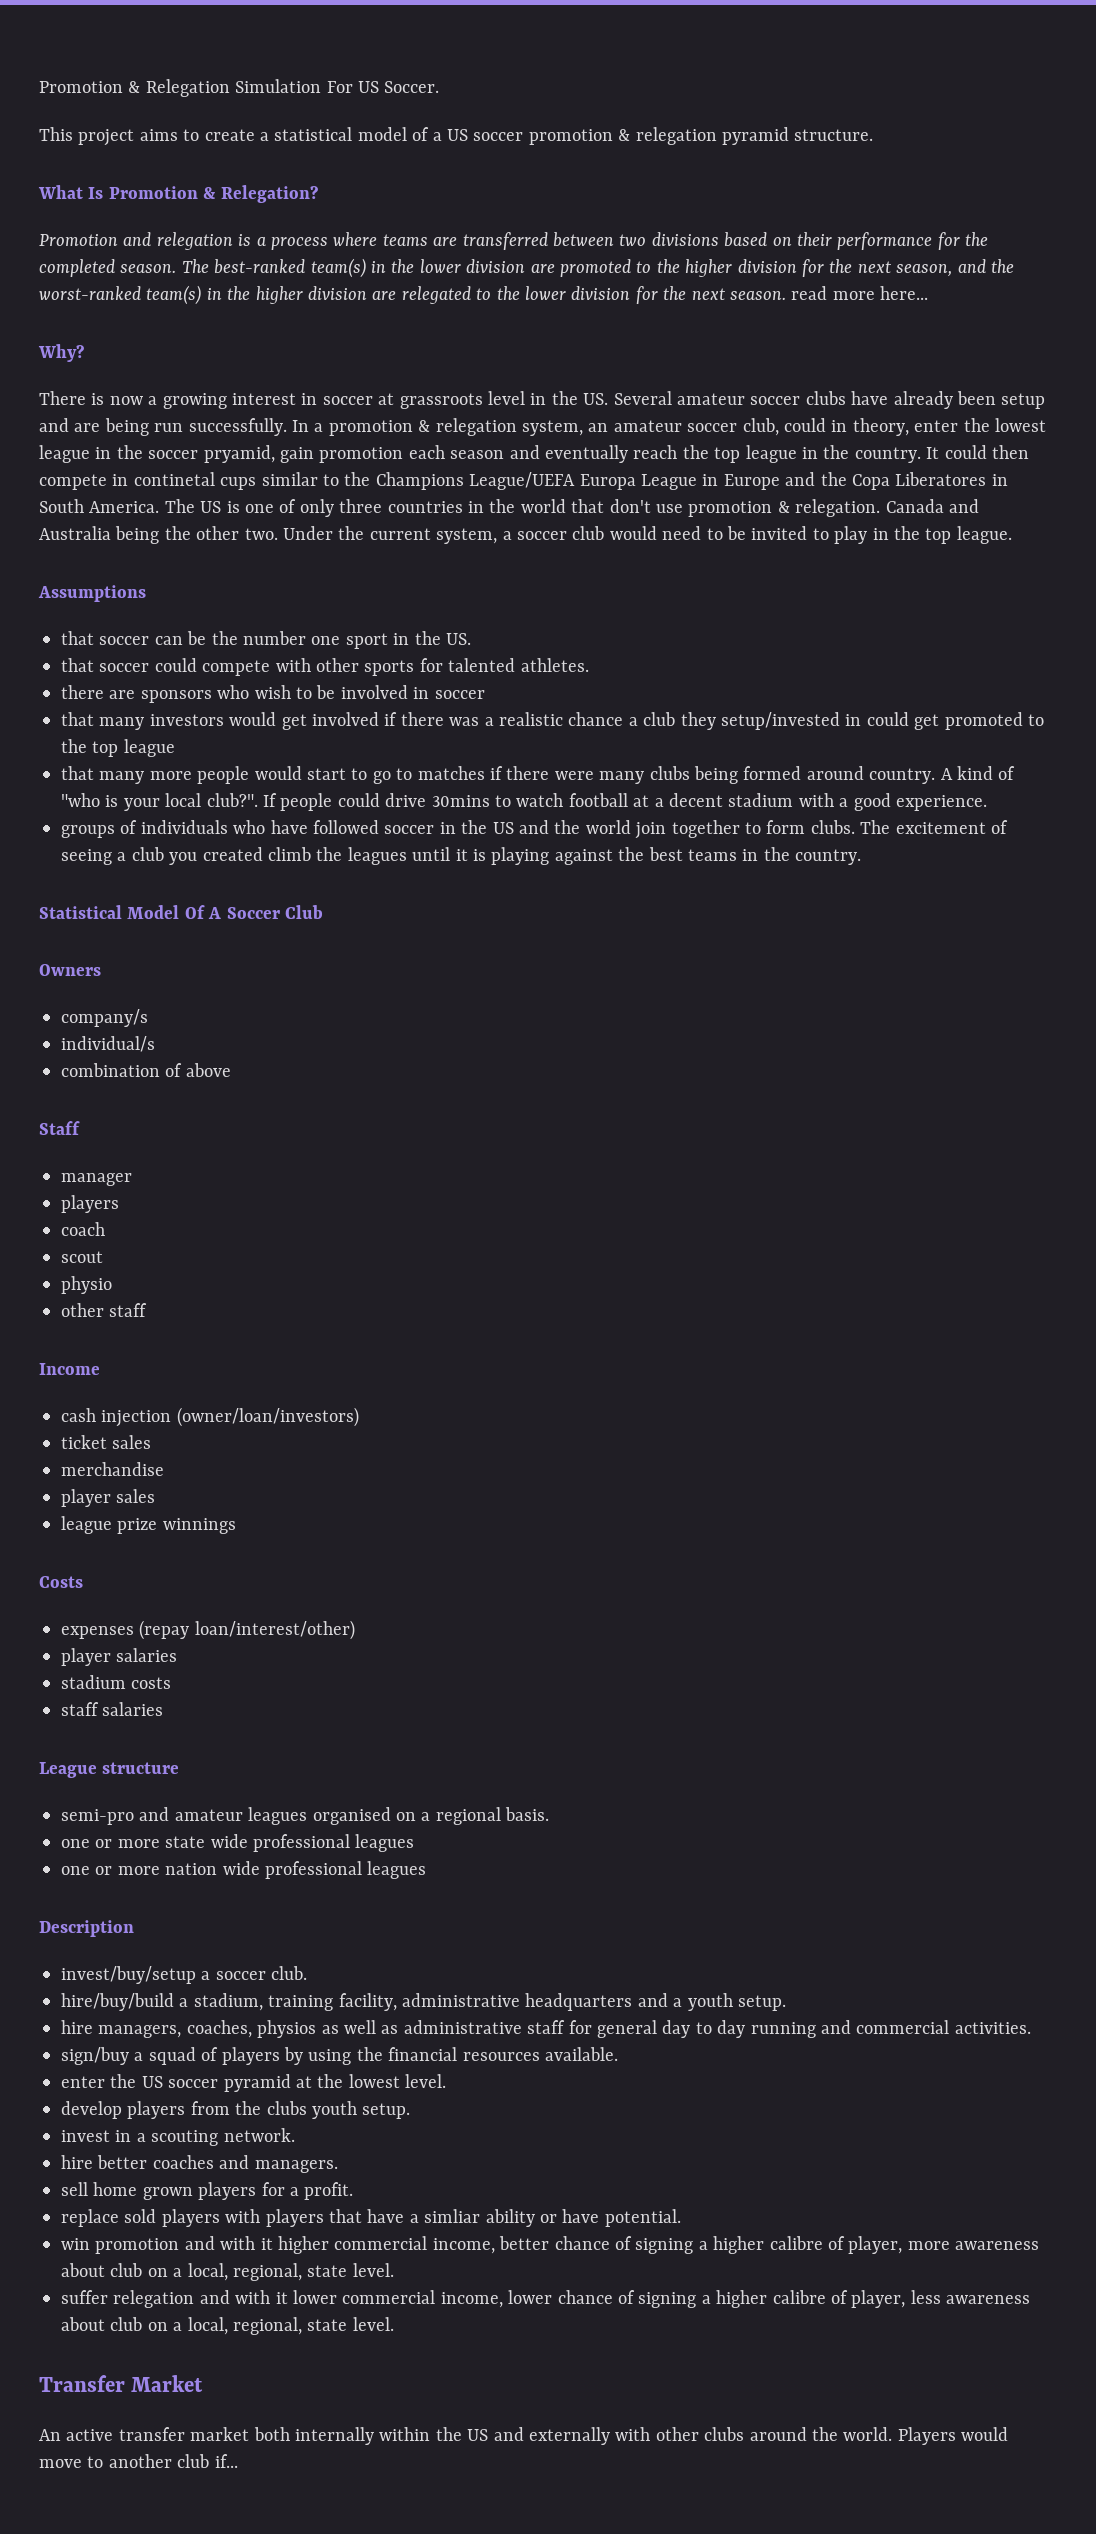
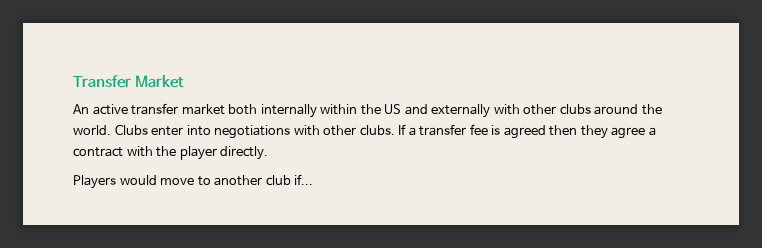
- Promotion & Relegation Simulation For US Soccer.
- This project aims to create a statistical model of a US soccer promotion & relegation pyramid structure.
- What Is Promotion & Relegation?
- Promotion and relegation is a process where teams are transferred between two divisions based on their performance for the completed season. The best-ranked team(s) in the lower division are promoted to the higher division for the next season, and the worst-ranked team(s) in the higher division are relegated to the lower division for the next season. read more here...
- Why?
- There is now a growing interest in soccer at grassroots level in the US. Several amateur soccer clubs have already been setup and are being run successfully. In a promotion & relegation system, an amateur soccer club, could in theory, enter the lowest league in the soccer pryamid, gain promotion each season and eventually reach the top league in the country. It could then compete in continetal cups similar to the Champions League/UEFA Europa League in Europe and the Copa Liberatores in South America. The US is one of only three countries in the world that don't use promotion & relegation. Canada and Australia being the other two. Under the current system, a soccer club would need to be invited to play in the top league.
- Assumptions
- that soccer can be the number one sport in the US.
- that soccer could compete with other sports for talented athletes.
- there are sponsors who wish to be involved in soccer
- that many investors would get involved if there was a realistic chance a club they setup/invested in could get promoted to the top league
- that many more people would start to go to matches if there were many clubs being formed around country. A kind of "who is your local club?". If people could drive 30mins to watch football at a decent stadium with a good experience.
- groups of individuals who have followed soccer in the US and the world join together to form clubs. The excitement of seeing a club you created climb the leagues until it is playing against the best teams in the country.
- Statistical Model Of A Soccer Club
- Owners
- company/s
- individual/s
- combination of above
- Staff
- manager
- players
- coach
- scout
- physio
- other staff
- Income
- cash injection (owner/loan/investors)
- ticket sales
- merchandise
- player sales
- league prize winnings
- Costs
- expenses (repay loan/interest/other)
- player salaries
- stadium costs
- staff salaries
- League structure
- semi-pro and amateur leagues organised on a regional basis.
- one or more state wide professional leagues
- one or more nation wide professional leagues
- Description
- invest/buy/setup a soccer club.
- hire/buy/build a stadium, training facility, administrative headquarters and a youth setup.
- hire managers, coaches, physios as well as administrative staff for general day to day running and commercial activities.
- sign/buy a squad of players by using the financial resources available.
- enter the US soccer pyramid at the lowest level.
- develop players from the clubs youth setup.
- invest in a scouting network.
- hire better coaches and managers.
- sell home grown players for a profit.
- replace sold players with players that have a simliar ability or have potential.
- win promotion and with it higher commercial income, better chance of signing a higher calibre of player, more awareness about club on a local, regional, state level.
- suffer relegation and with it lower commercial income, lower chance of signing a higher calibre of player, less awareness about club on a local, regional, state level.
- An active transfer market both internally within the US and externally with other clubs around the world. Players would move to another club if...
+ An active transfer market both internally within the US and externally with other clubs around the world. Clubs enter into negotiations with other clubs. If a transfer fee is agreed then they agree a contract with the player directly.
+ Players would move to another club if...

